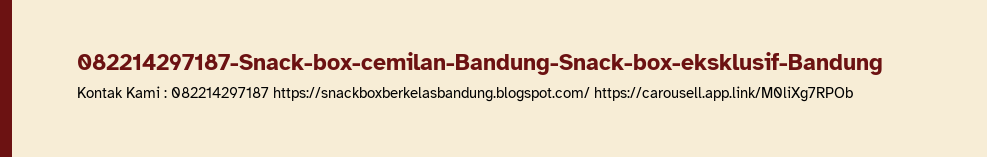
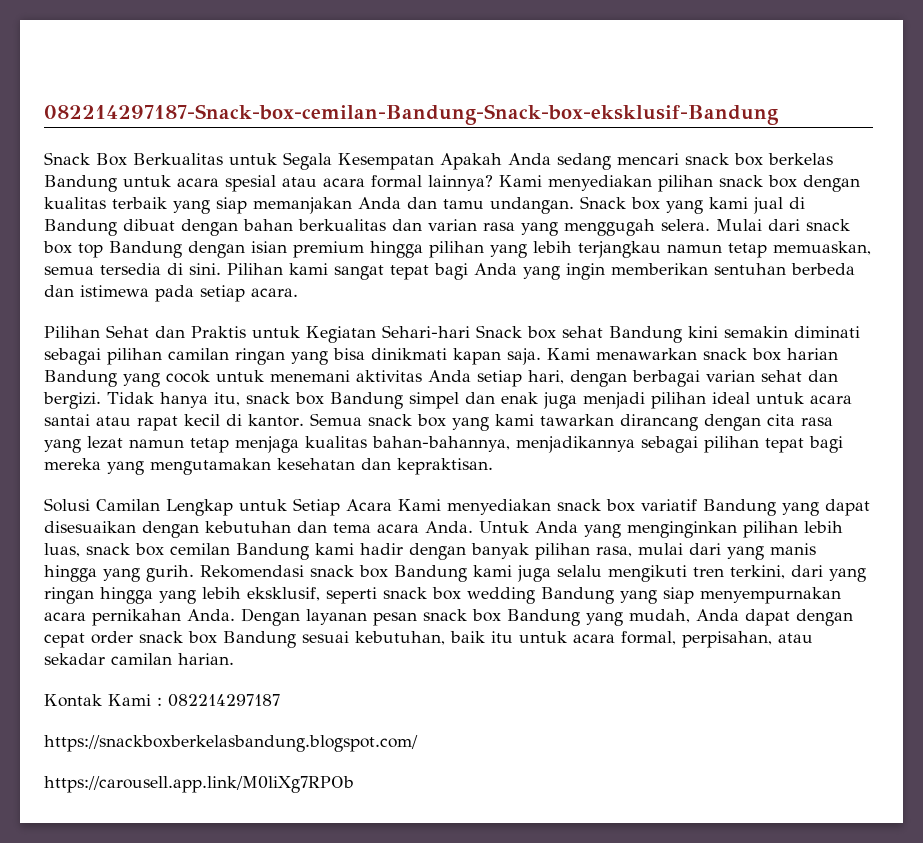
+ Snack Box Berkualitas untuk Segala Kesempatan Apakah Anda sedang mencari snack box berkelas Bandung untuk acara spesial atau acara formal lainnya? Kami menyediakan pilihan snack box dengan kualitas terbaik yang siap memanjakan Anda dan tamu undangan. Snack box yang kami jual di Bandung dibuat dengan bahan berkualitas dan varian rasa yang menggugah selera. Mulai dari snack box top Bandung dengan isian premium hingga pilihan yang lebih terjangkau namun tetap memuaskan, semua tersedia di sini. Pilihan kami sangat tepat bagi Anda yang ingin memberikan sentuhan berbeda dan istimewa pada setiap acara.
+ Pilihan Sehat dan Praktis untuk Kegiatan Sehari-hari Snack box sehat Bandung kini semakin diminati sebagai pilihan camilan ringan yang bisa dinikmati kapan saja. Kami menawarkan snack box harian Bandung yang cocok untuk menemani aktivitas Anda setiap hari, dengan berbagai varian sehat dan bergizi. Tidak hanya itu, snack box Bandung simpel dan enak juga menjadi pilihan ideal untuk acara santai atau rapat kecil di kantor. Semua snack box yang kami tawarkan dirancang dengan cita rasa yang lezat namun tetap menjaga kualitas bahan-bahannya, menjadikannya sebagai pilihan tepat bagi mereka yang mengutamakan kesehatan dan kepraktisan.
+ Solusi Camilan Lengkap untuk Setiap Acara Kami menyediakan snack box variatif Bandung yang dapat disesuaikan dengan kebutuhan dan tema acara Anda. Untuk Anda yang menginginkan pilihan lebih luas, snack box cemilan Bandung kami hadir dengan banyak pilihan rasa, mulai dari yang manis hingga yang gurih. Rekomendasi snack box Bandung kami juga selalu mengikuti tren terkini, dari yang ringan hingga yang lebih eksklusif, seperti snack box wedding Bandung yang siap menyempurnakan acara pernikahan Anda. Dengan layanan pesan snack box Bandung yang mudah, Anda dapat dengan cepat order snack box Bandung sesuai kebutuhan, baik itu untuk acara formal, perpisahan, atau sekadar camilan harian.
- Kontak Kami : 082214297187 https://snackboxberkelasbandung.blogspot.com/ https://carousell.app.link/M0liXg7RPOb
+ Kontak Kami : 082214297187
+ https://snackboxberkelasbandung.blogspot.com/
+ https://carousell.app.link/M0liXg7RPOb

